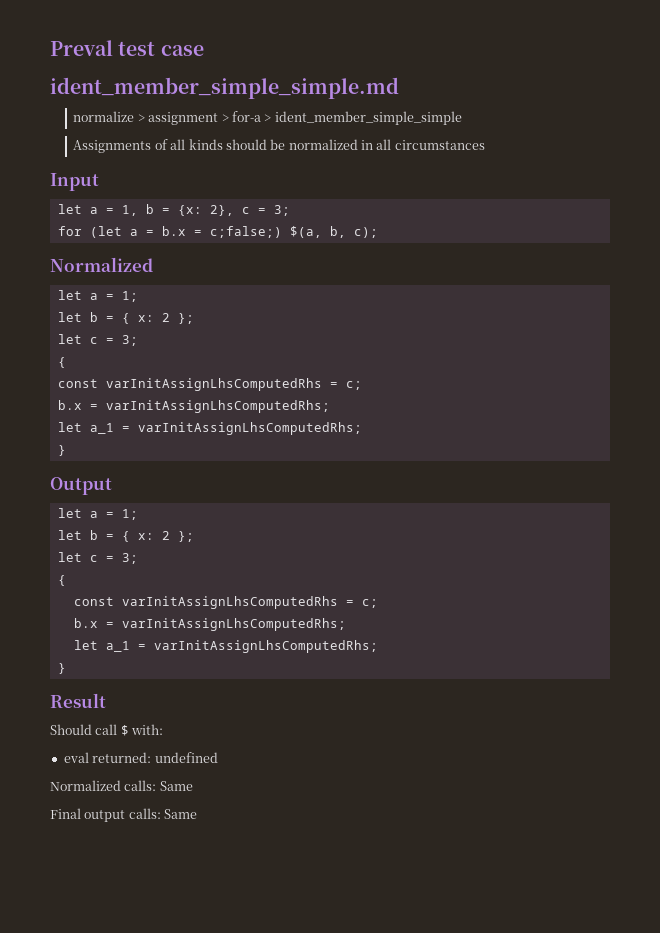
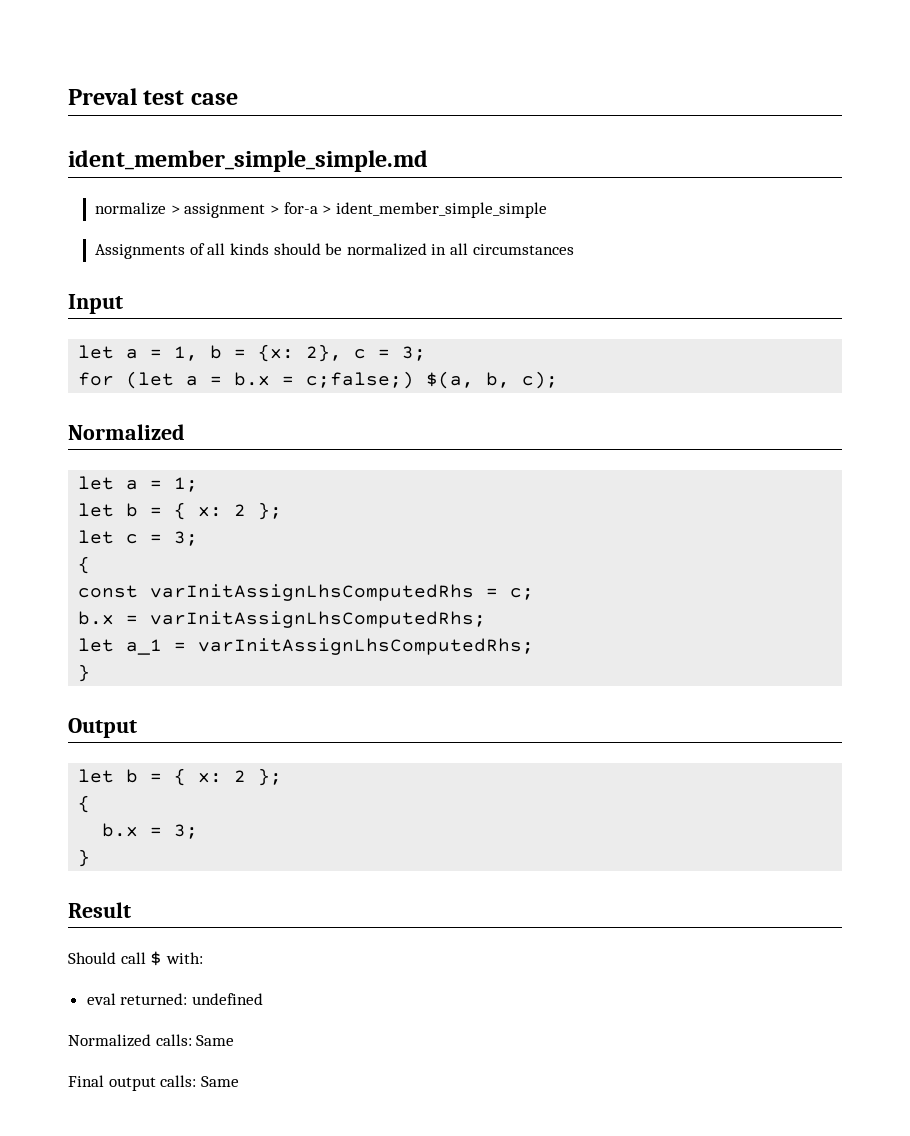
  Output
- let a = 1;
  let b = { x: 2 };
- let c = 3;
  {
- const varInitAssignLhsComputedRhs = c;
- b.x = varInitAssignLhsComputedRhs;
- let a_1 = varInitAssignLhsComputedRhs;
+ b.x = 3;

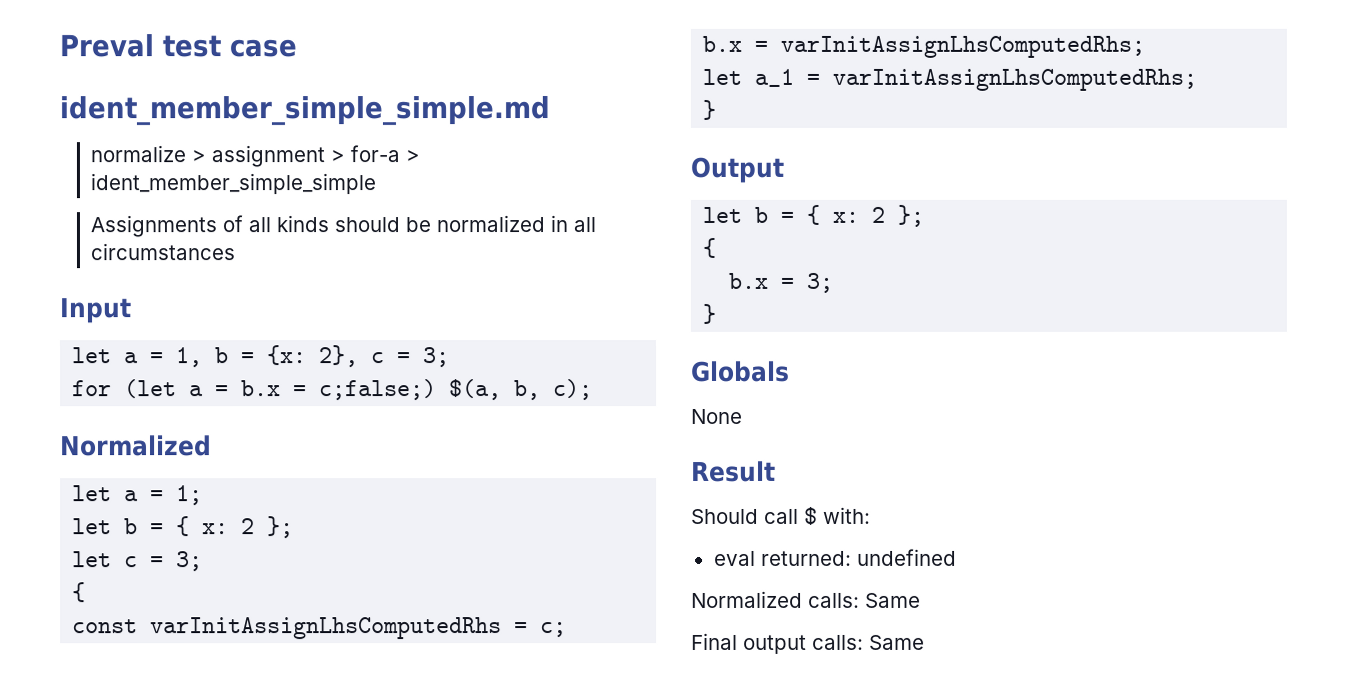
+ Globals
+ None

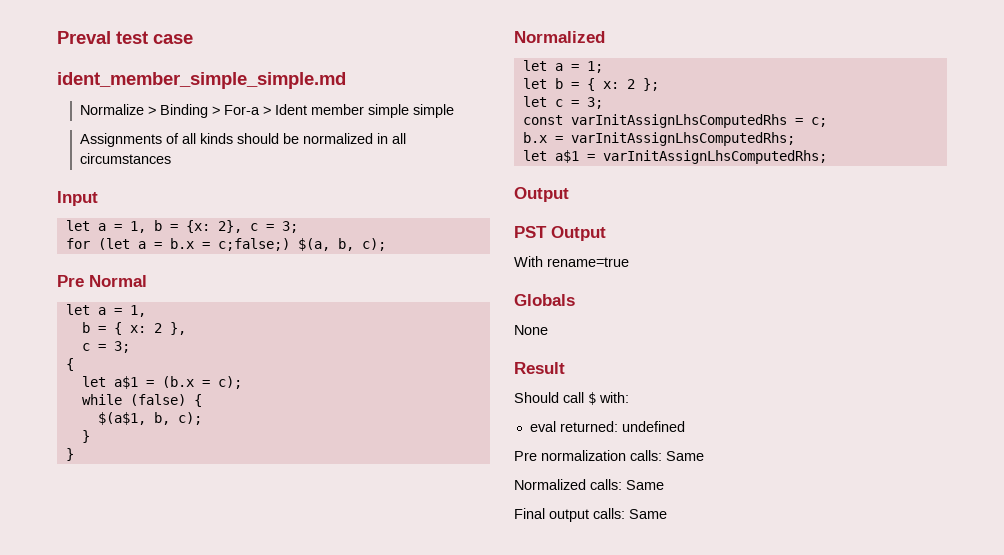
- normalize > assignment > for-a > ident_member_simple_simple
+ Normalize > Binding > For-a > Ident member simple simple
+ Pre Normal
+ let a = 1,
+ b = { x: 2 },
+ c = 3;
+ {
+ let a$1 = (b.x = c);
+ while (false) {
+ $(a$1, b, c);
+ }
+ }
  let c = 3;
- {
- let a_1 = varInitAssignLhsComputedRhs;
- }
+ let a$1 = varInitAssignLhsComputedRhs;
  Output
- let b = { x: 2 };
- {
- b.x = 3;
- }
+ PST Output
+ With rename=true
+ Pre normalization calls: Same

